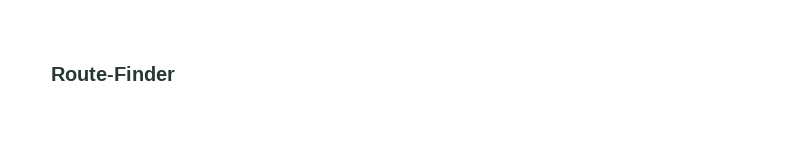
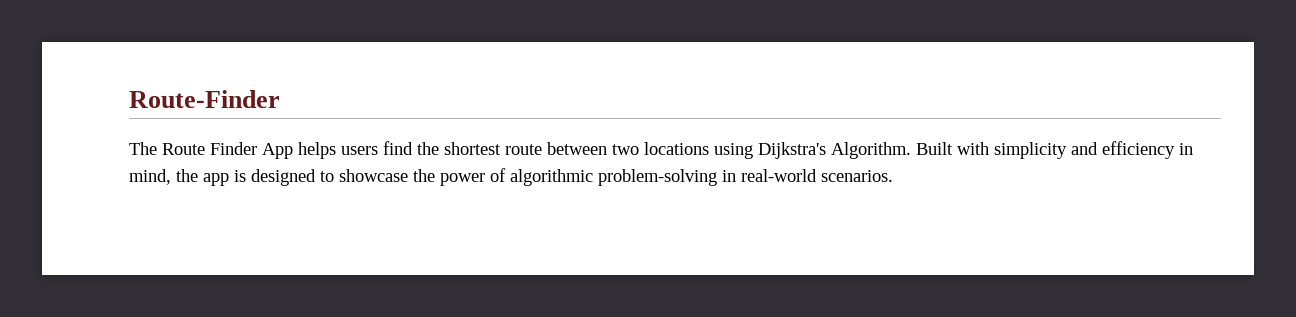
+ The Route Finder App helps users find the shortest route between two locations using Dijkstra's Algorithm. Built with simplicity and efficiency in mind, the app is designed to showcase the power of algorithmic problem-solving in real-world scenarios.

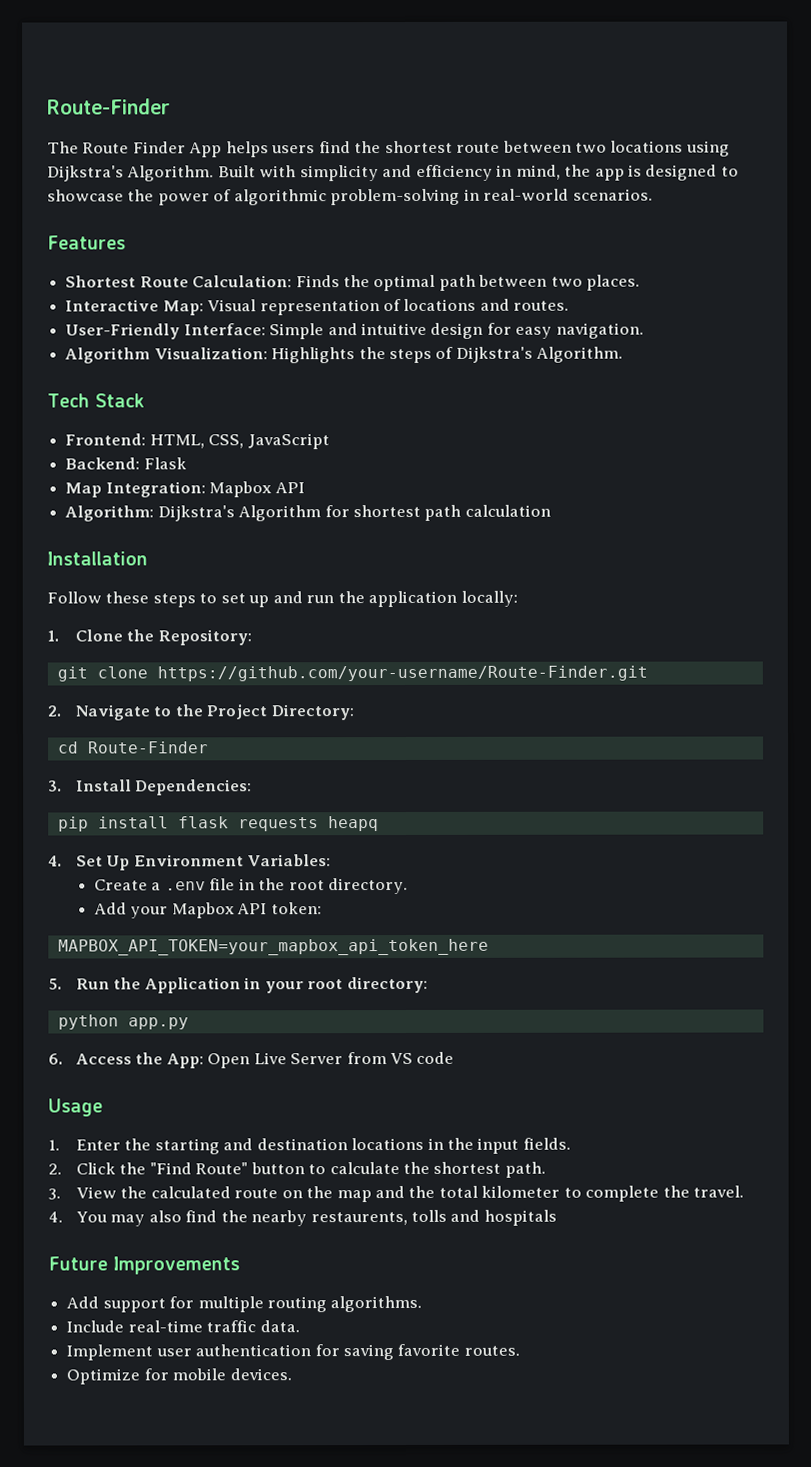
+ Features
+ Shortest Route Calculation: Finds the optimal path between two places.
+ Interactive Map: Visual representation of locations and routes.
+ User-Friendly Interface: Simple and intuitive design for easy navigation.
+ Algorithm Visualization: Highlights the steps of Dijkstra's Algorithm.
+ Tech Stack
+ Frontend: HTML, CSS, JavaScript
+ Backend: Flask
+ Map Integration: Mapbox API
+ Algorithm: Dijkstra's Algorithm for shortest path calculation
+ Installation
+ Follow these steps to set up and run the application locally:
+ 1. Clone the Repository:
+ git clone https://github.com/your-username/Route-Finder.git
+ 2. Navigate to the Project Directory:
+ cd Route-Finder
+ 3. Install Dependencies:
+ pip install flask requests heapq
+ 4. Set Up Environment Variables:
+ Create a .env file in the root directory.
+ Add your Mapbox API token:
+ MAPBOX_API_TOKEN=your_mapbox_api_token_here
+ 5. Run the Application in your root directory:
+ python app.py
+ 6. Access the App: Open Live Server from VS code
+ Usage
+ 1. Enter the starting and destination locations in the input fields.
+ 2. Click the "Find Route" button to calculate the shortest path.
+ 3. View the calculated route on the map and the total kilometer to complete the travel.
+ 4. You may also find the nearby restaurents, tolls and hospitals
+ Future Improvements
+ Add support for multiple routing algorithms.
+ Include real-time traffic data.
+ Implement user authentication for saving favorite routes.
+ Optimize for mobile devices.

